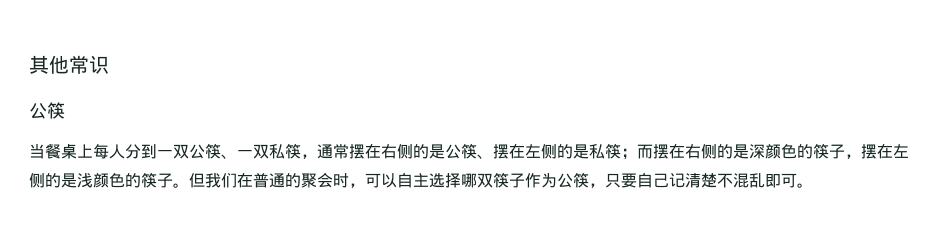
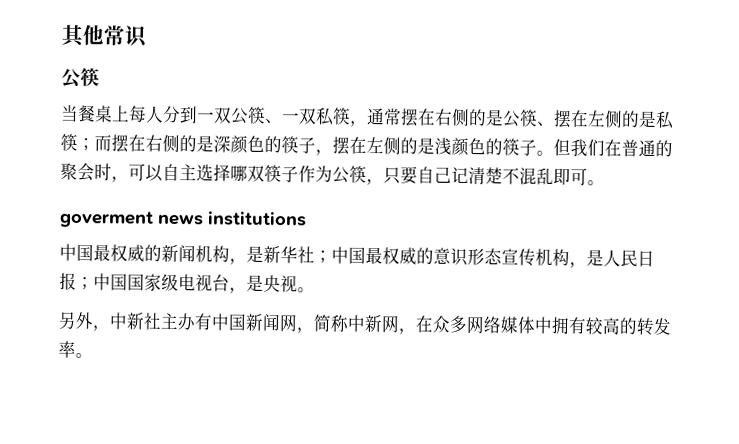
+ goverment news institutions
+ 中国最权威的新闻机构，是新华社；中国最权威的意识形态宣传机构，是人民日报；中国国家级电视台，是央视。
+ 另外，中新社主办有中国新闻网，简称中新网，在众多网络媒体中拥有较高的转发率。

